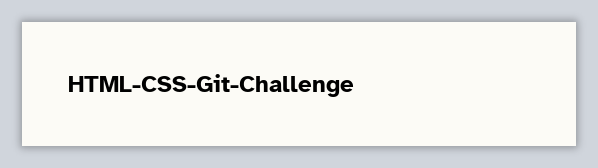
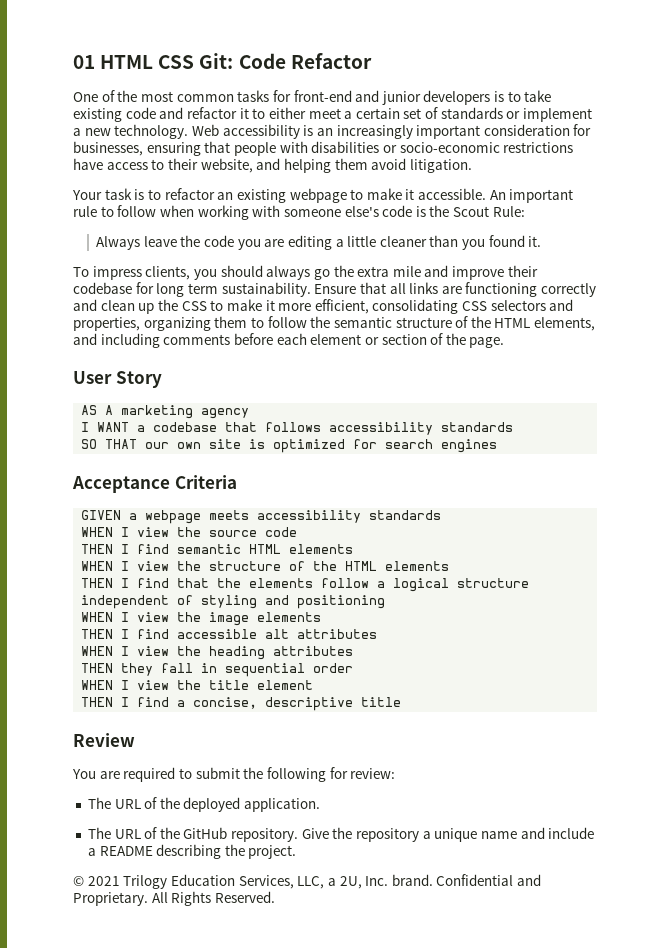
- HTML-CSS-Git-Challenge
+ 01 HTML CSS Git: Code Refactor
+ One of the most common tasks for front-end and junior developers is to take existing code and refactor it to either meet a certain set of standards or implement a new technology. Web accessibility is an increasingly important consideration for businesses, ensuring that people with disabilities or socio-economic restrictions have access to their website, and helping them avoid litigation.
+ Your task is to refactor an existing webpage to make it accessible. An important rule to follow when working with someone else's code is the Scout Rule:
+ Always leave the code you are editing a little cleaner than you found it.
+ To impress clients, you should always go the extra mile and improve their codebase for long term sustainability. Ensure that all links are functioning correctly and clean up the CSS to make it more efficient, consolidating CSS selectors and properties, organizing them to follow the semantic structure of the HTML elements, and including comments before each element or section of the page.
+ User Story
+ AS A marketing agency
+ I WANT a codebase that follows accessibility standards
+ SO THAT our own site is optimized for search engines
+ Acceptance Criteria
+ GIVEN a webpage meets accessibility standards
+ WHEN I view the source code
+ THEN I find semantic HTML elements
+ WHEN I view the structure of the HTML elements
+ THEN I find that the elements follow a logical structure independent of styling and positioning
+ WHEN I view the image elements
+ THEN I find accessible alt attributes
+ WHEN I view the heading attributes
+ THEN they fall in sequential order
+ WHEN I view the title element
+ THEN I find a concise, descriptive title
+ Review
+ You are required to submit the following for review:
+ The URL of the deployed application.
+ The URL of the GitHub repository. Give the repository a unique name and include a README describing the project.
+ © 2021 Trilogy Education Services, LLC, a 2U, Inc. brand. Confidential and Proprietary. All Rights Reserved.

